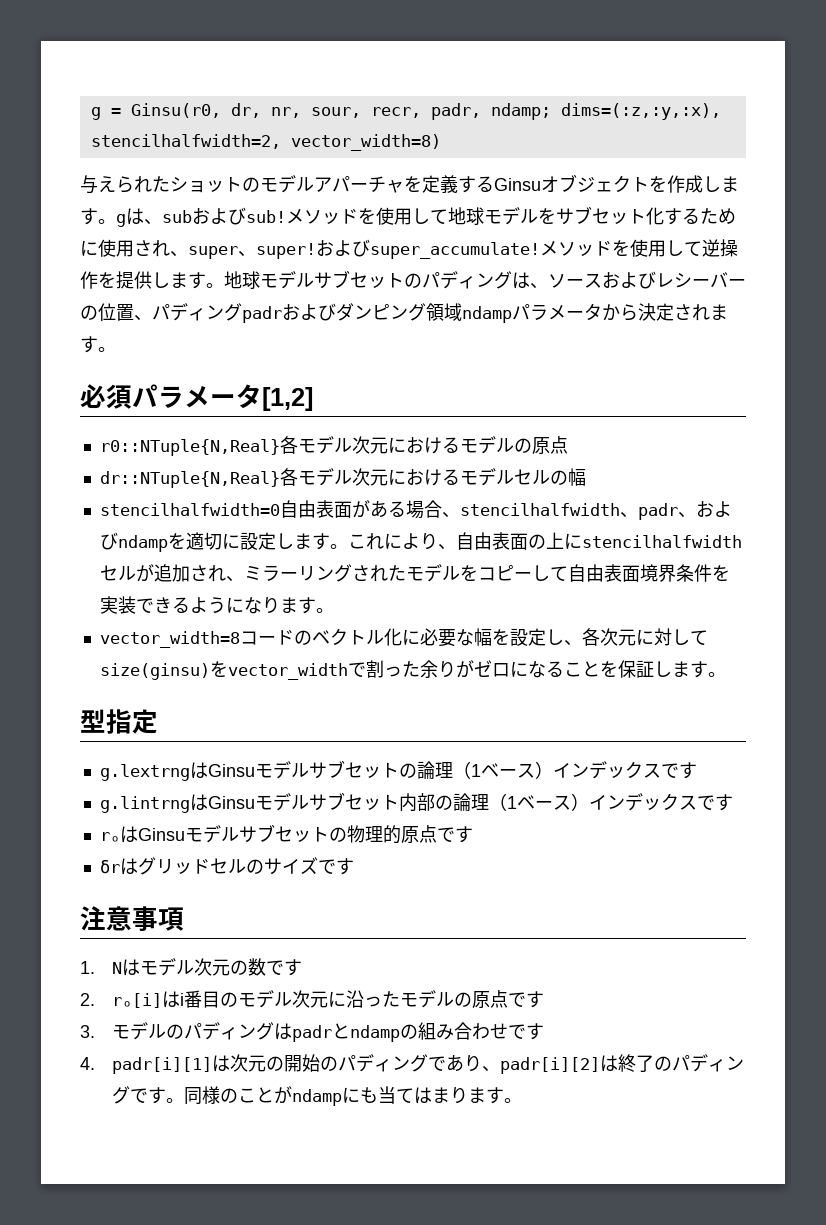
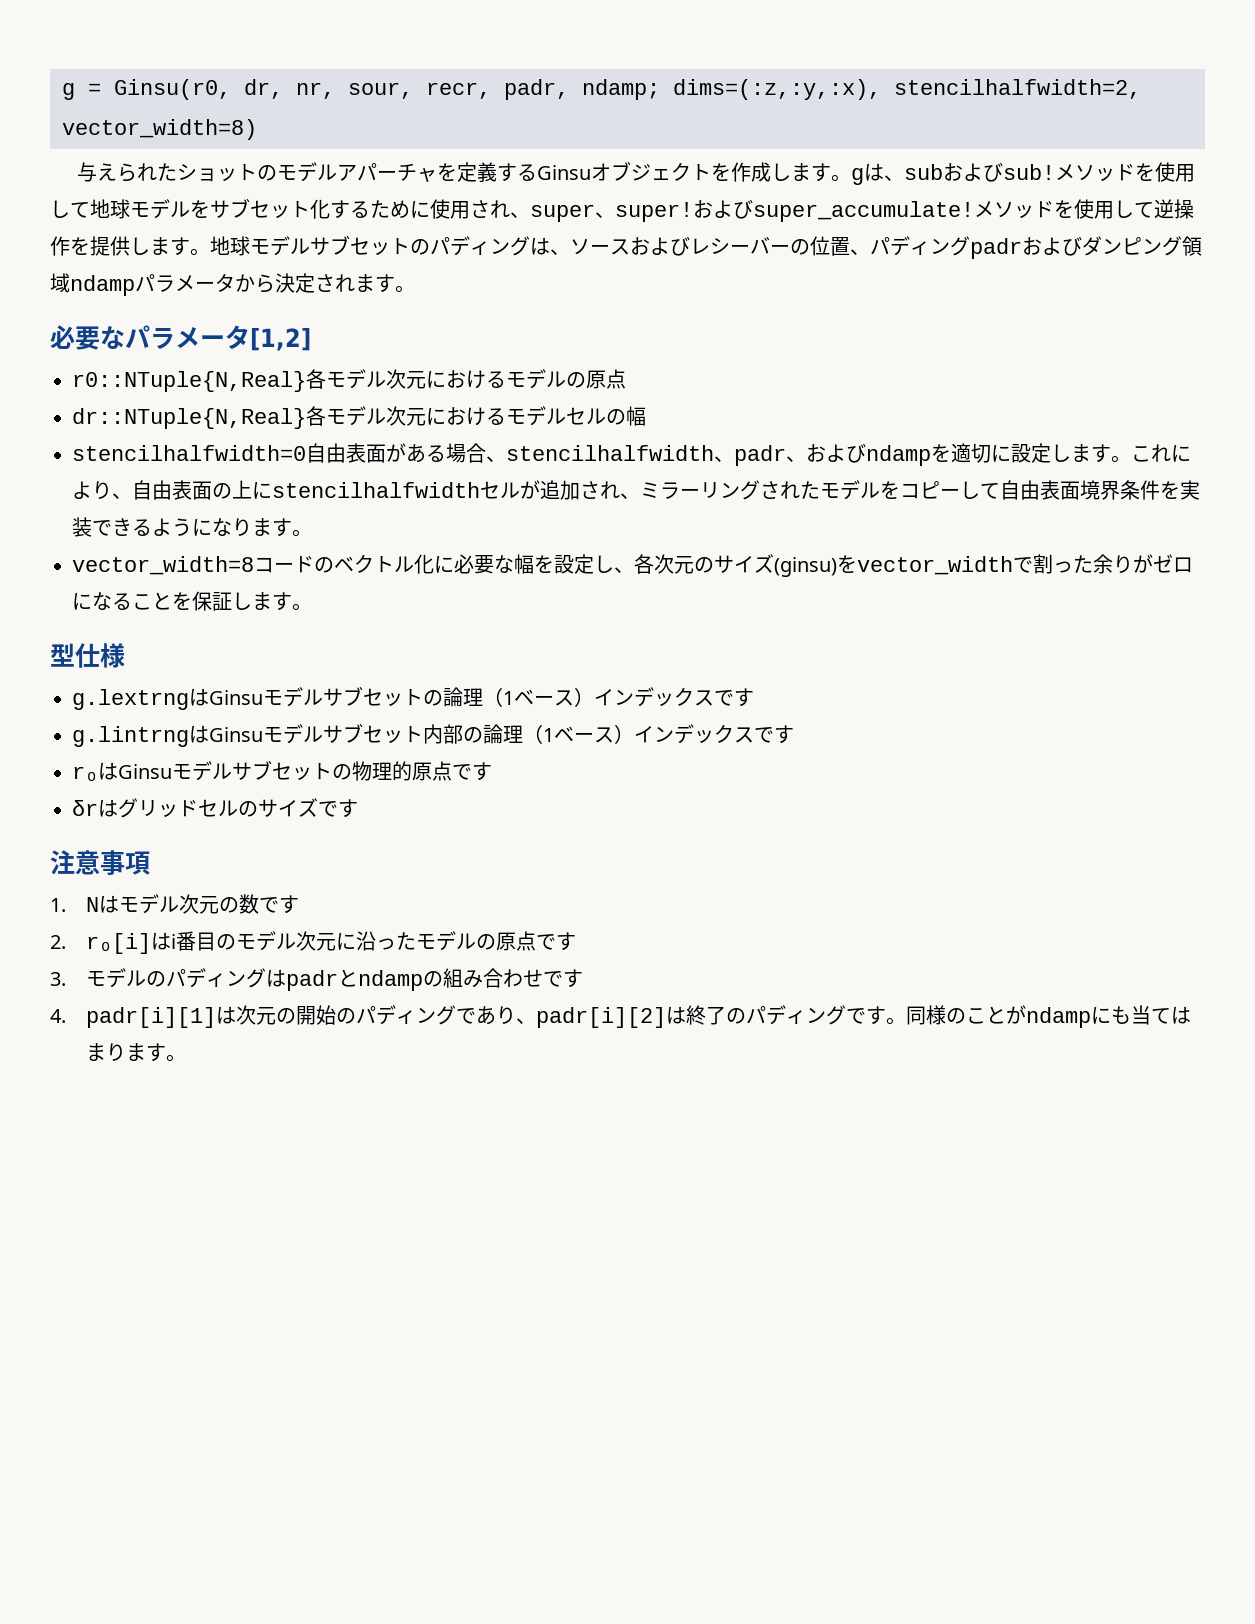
- 必須パラメータ[1,2]
+ 必要なパラメータ[1,2]
- vector_width=8コードのベクトル化に必要な幅を設定し、各次元に対してsize(ginsu)をvector_widthで割った余りがゼロになることを保証します。
+ vector_width=8コードのベクトル化に必要な幅を設定し、各次元のサイズ(ginsu)をvector_widthで割った余りがゼロになることを保証します。
- 型指定
+ 型仕様

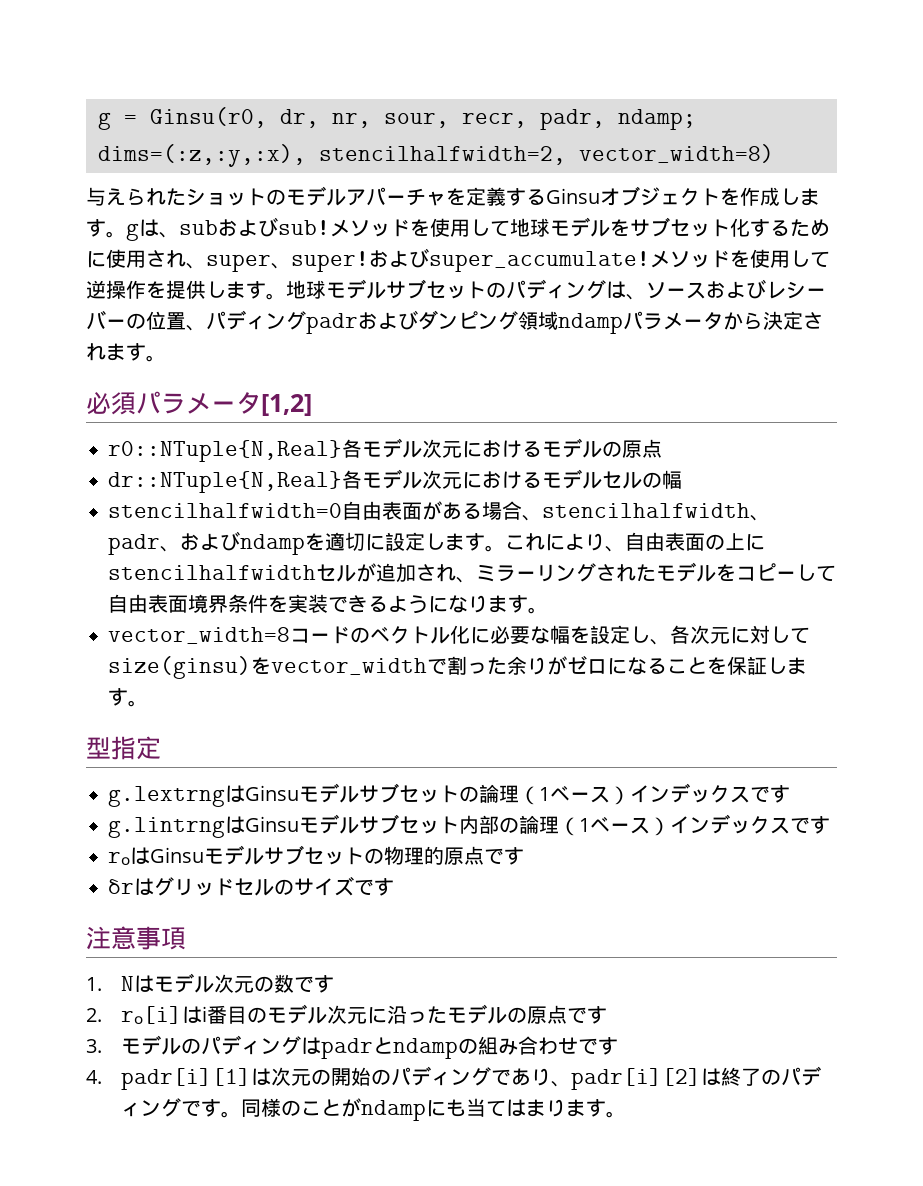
- 必要なパラメータ[1,2]
+ 必須パラメータ[1,2]
- vector_width=8コードのベクトル化に必要な幅を設定し、各次元のサイズ(ginsu)をvector_widthで割った余りがゼロになることを保証します。
+ vector_width=8コードのベクトル化に必要な幅を設定し、各次元に対してsize(ginsu)をvector_widthで割った余りがゼロになることを保証します。
- 型仕様
+ 型指定

